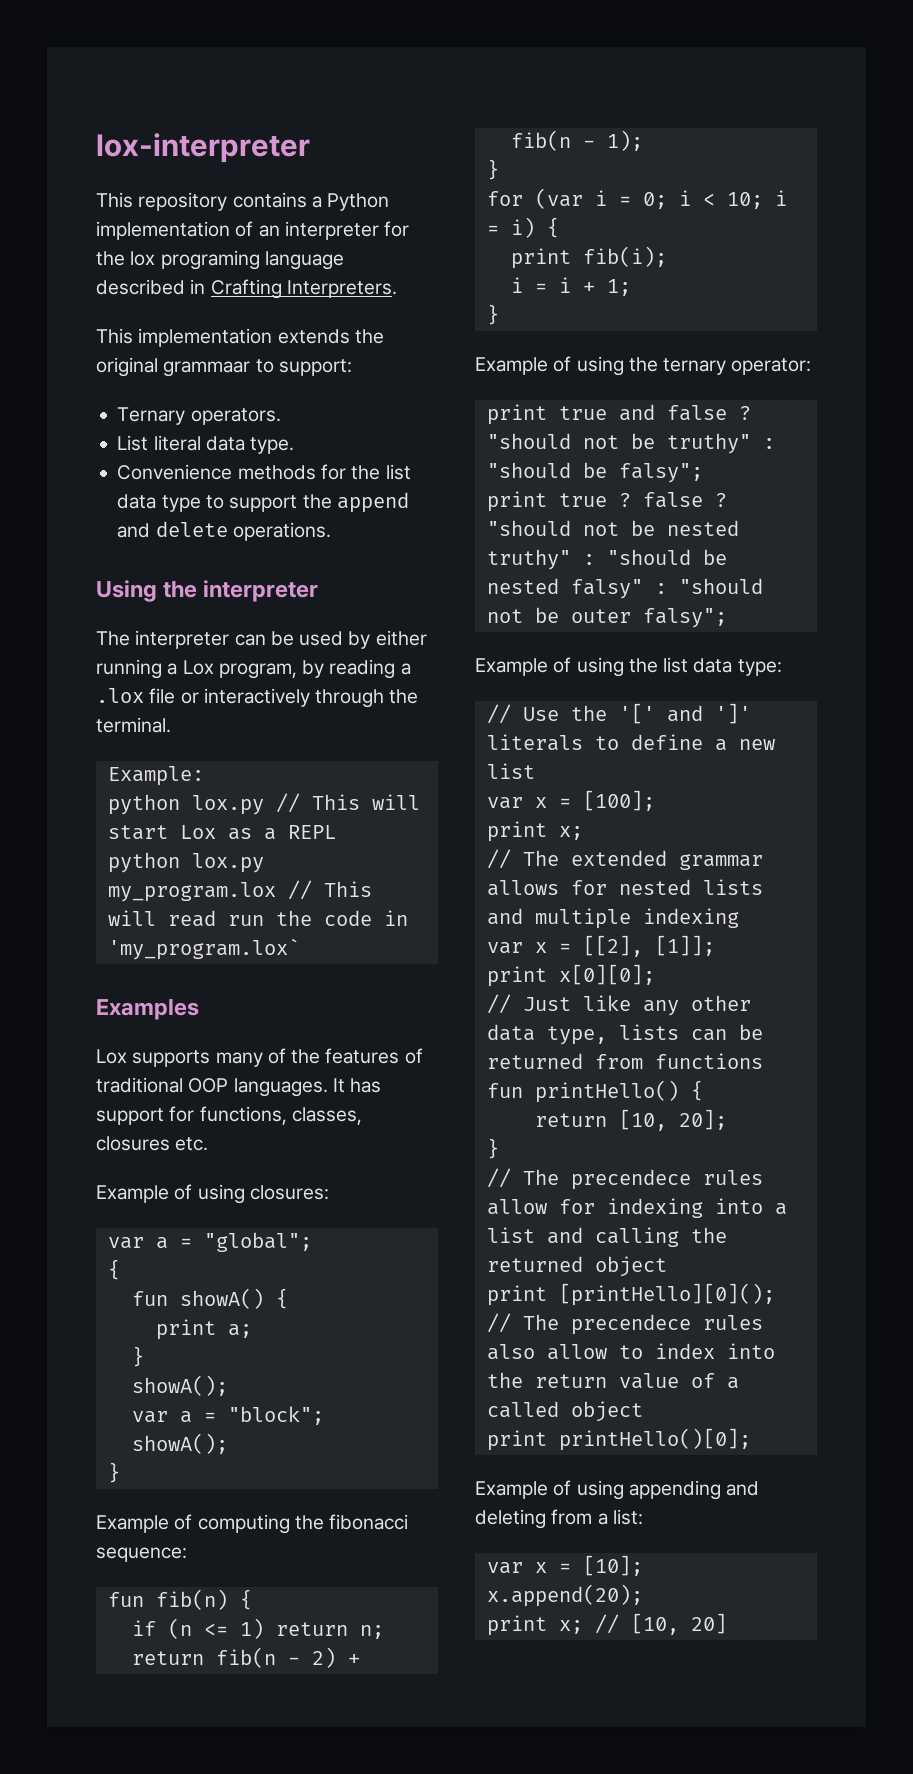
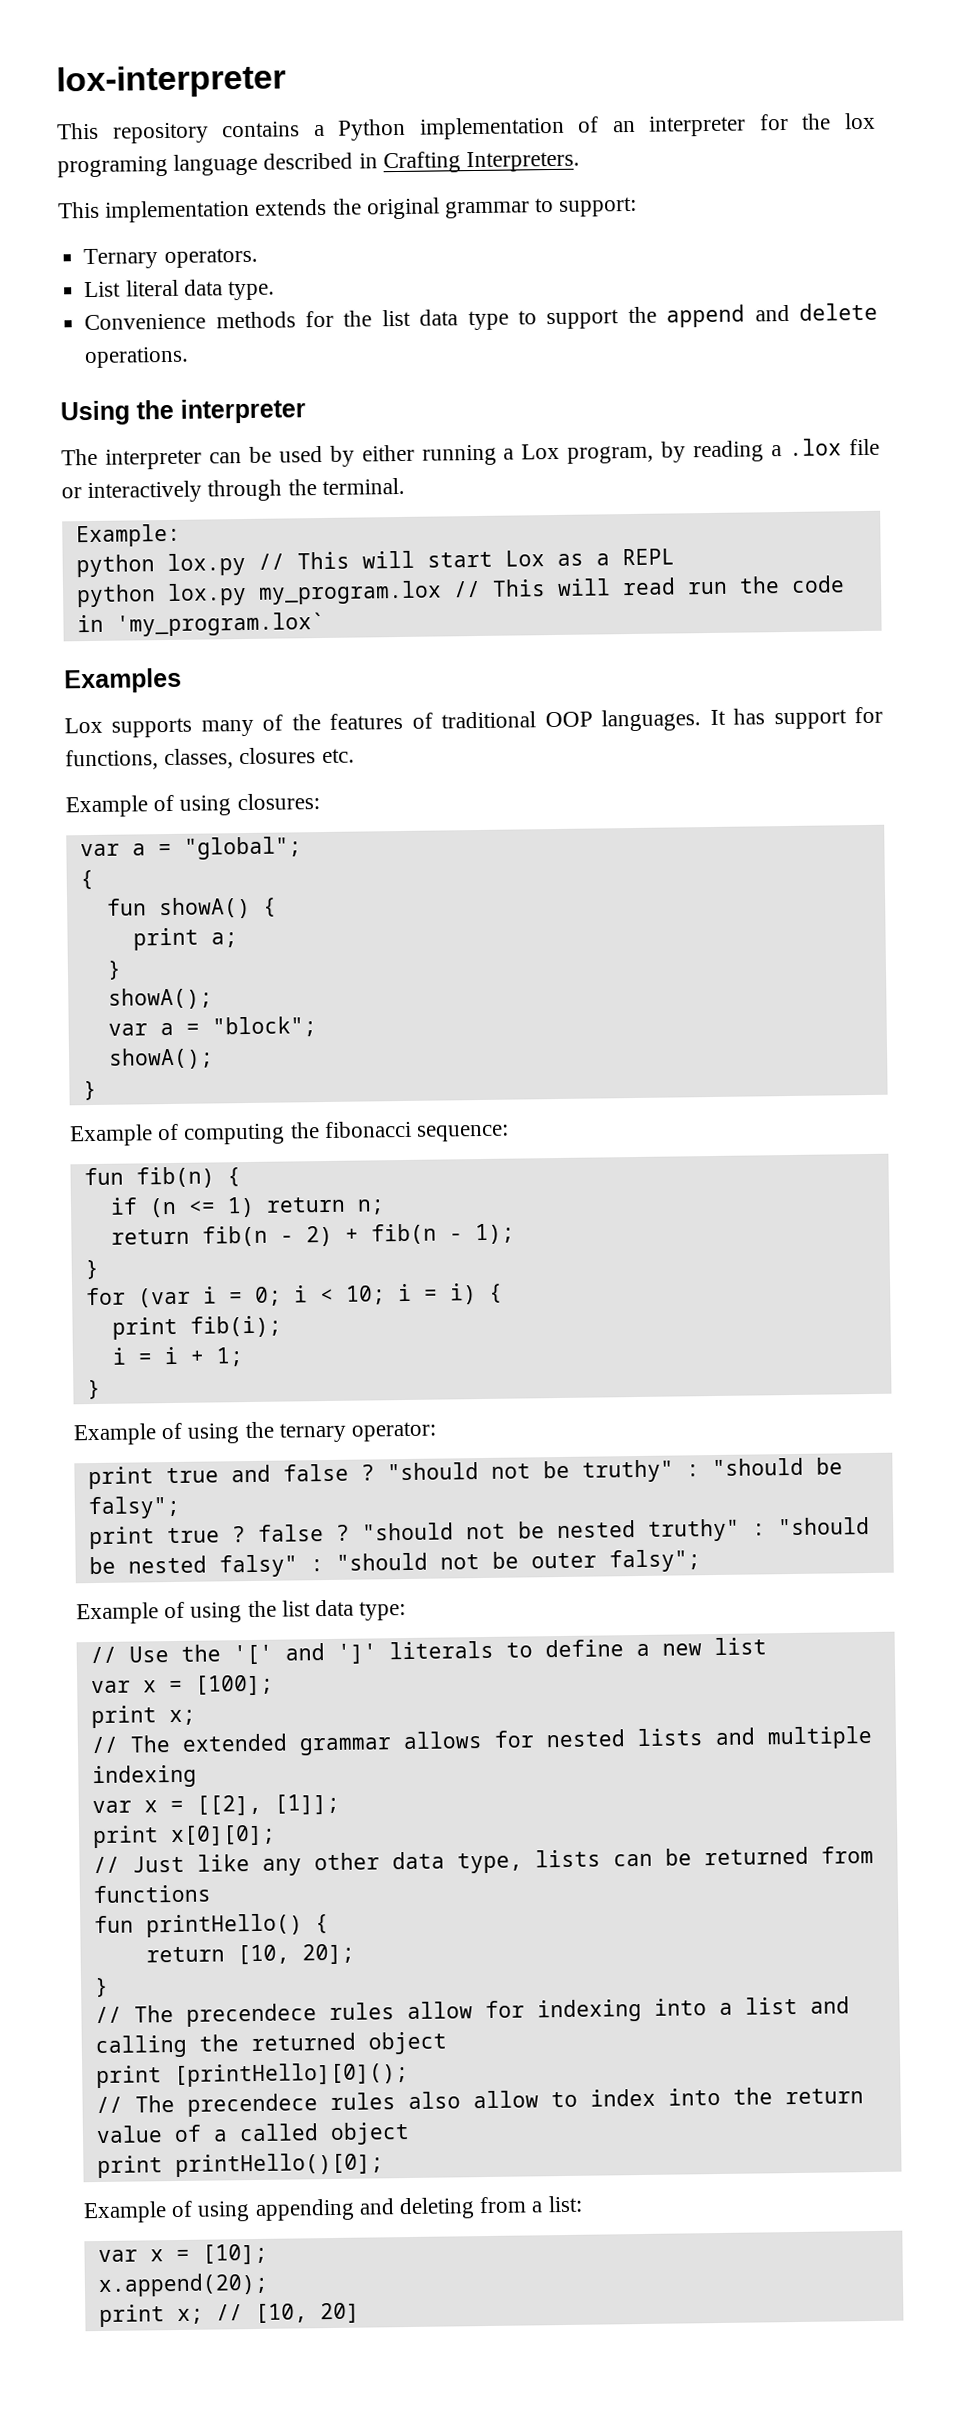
- This implementation extends the original grammaar to support:
+ This implementation extends the original grammar to support:

